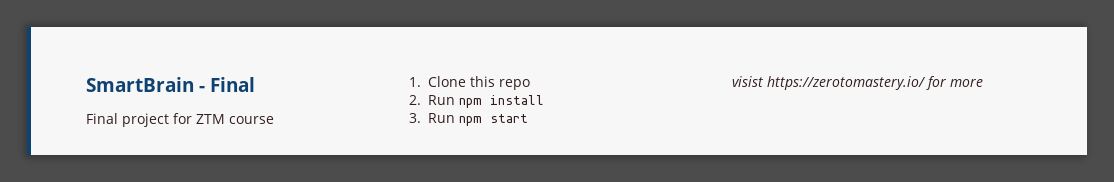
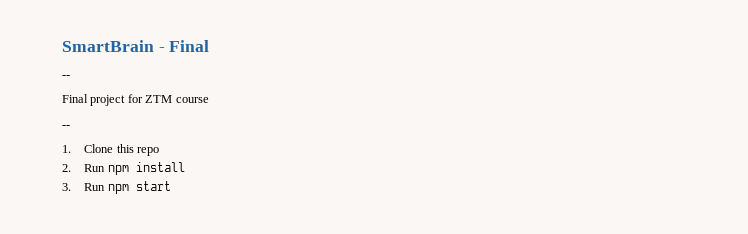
  SmartBrain - Final
+ --
  Final project for ZTM course
+ --
- visist https://zerotomastery.io/ for more

